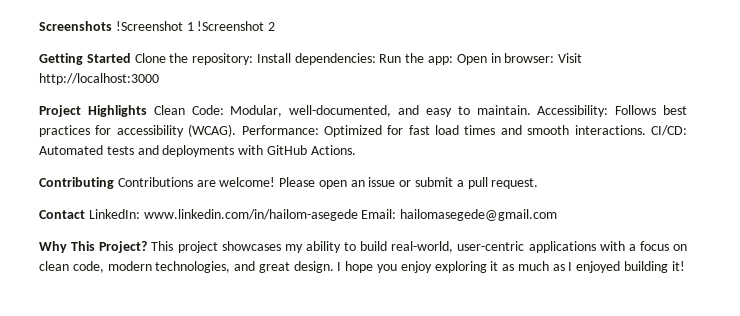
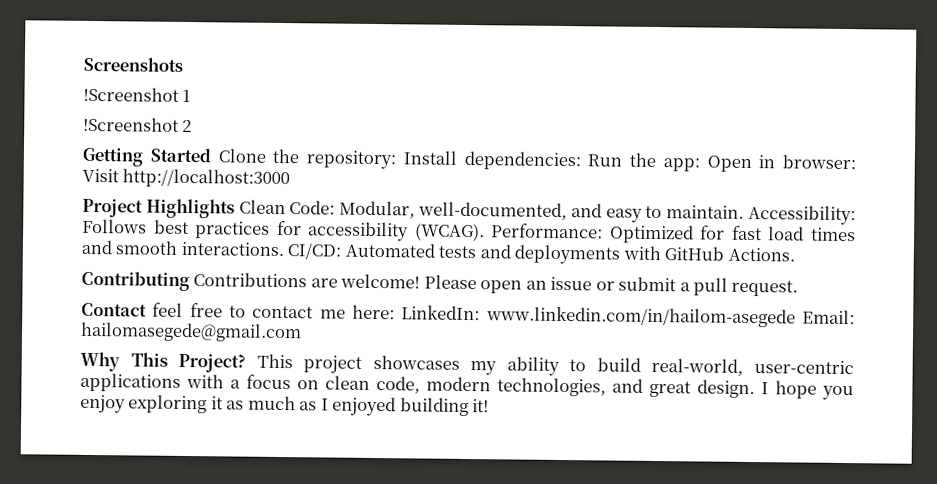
- Screenshots !Screenshot 1 !Screenshot 2
+ Screenshots
+ !Screenshot 1
+ !Screenshot 2
- Contact LinkedIn: www.linkedin.com/in/hailom-asegede Email: hailomasegede@gmail.com
+ Contact feel free to contact me here: LinkedIn: www.linkedin.com/in/hailom-asegede Email: hailomasegede@gmail.com

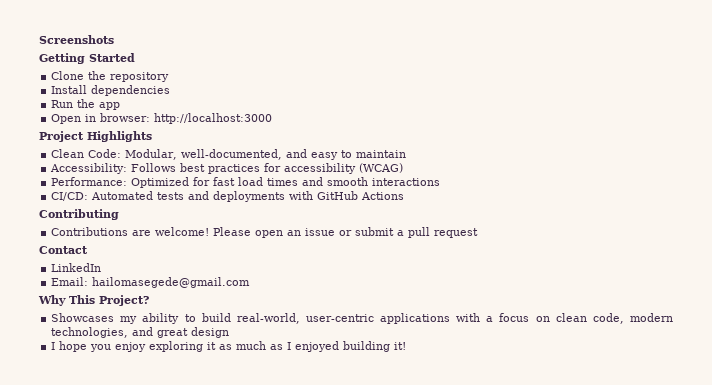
- !Screenshot 1
- !Screenshot 2
- Getting Started Clone the repository: Install dependencies: Run the app: Open in browser: Visit http://localhost:3000
+ Getting Started
+ Clone the repository
+ Install dependencies
+ Run the app
+ Open in browser: http://localhost:3000
- Project Highlights Clean Code: Modular, well-documented, and easy to maintain. Accessibility: Follows best practices for accessibility (WCAG). Performance: Optimized for fast load times and smooth interactions. CI/CD: Automated tests and deployments with GitHub Actions.
+ Project Highlights
+ Clean Code: Modular, well-documented, and easy to maintain
+ Accessibility: Follows best practices for accessibility (WCAG)
+ Performance: Optimized for fast load times and smooth interactions
+ CI/CD: Automated tests and deployments with GitHub Actions
- Contributing Contributions are welcome!
+ Contributing
+ Contributions are welcome!
- Please open an issue or submit a pull request.
+ Please open an issue or submit a pull request
- Contact feel free to contact me here: LinkedIn: www.linkedin.com/in/hailom-asegede Email: hailomasegede@gmail.com
+ Contact
+ LinkedIn
+ Email: hailomasegede@gmail.com
- Why This Project? This project showcases my ability to build real-world, user-centric applications with a focus on clean code, modern technologies, and great design. I hope you enjoy exploring it as much as I enjoyed building it!
+ Why This Project?
+ Showcases my ability to build real-world, user-centric applications with a focus on clean code, modern technologies, and great design
+ I hope you enjoy exploring it as much as I enjoyed building it!

